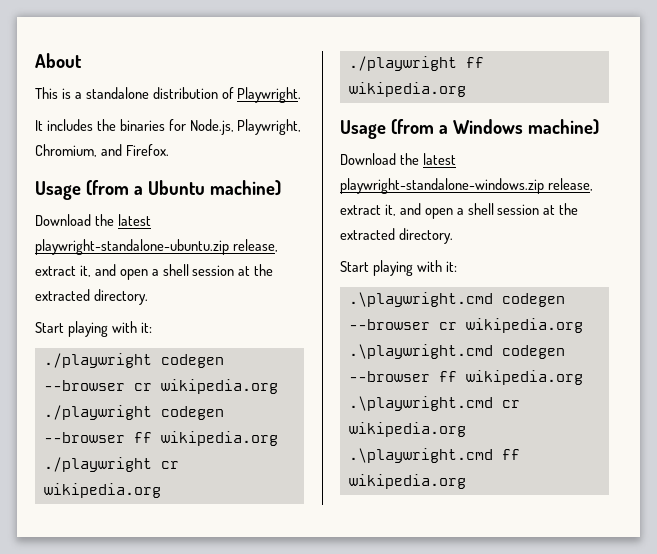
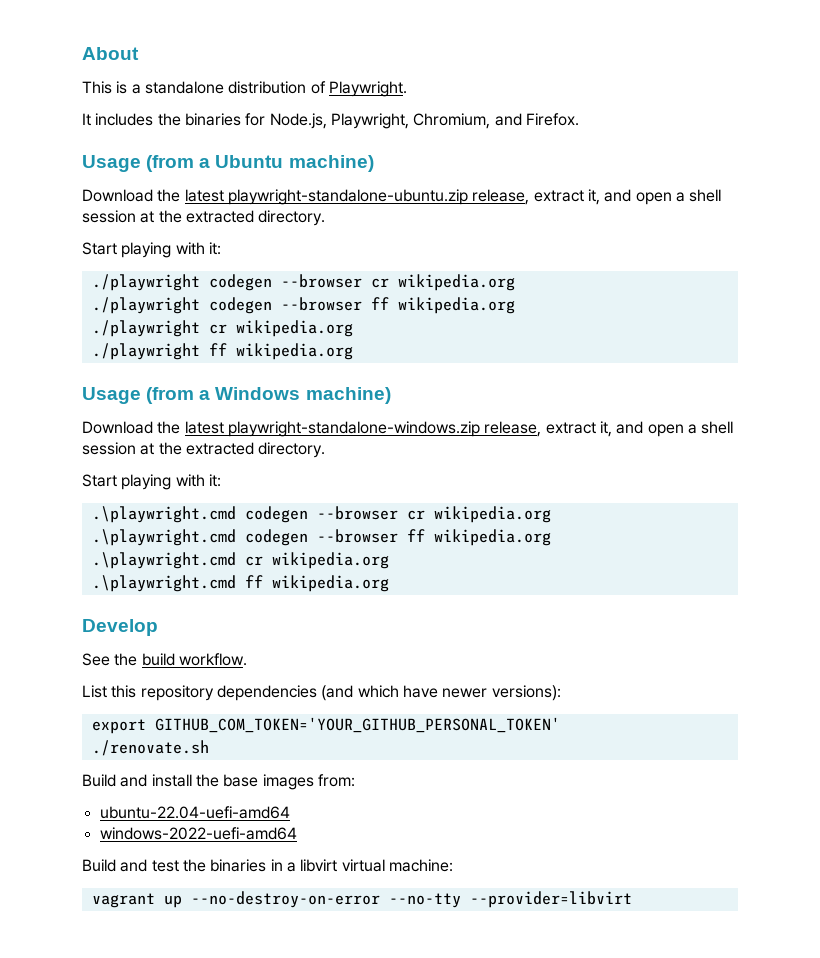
+ Develop
+ See the build workflow.
+ List this repository dependencies (and which have newer versions):
+ export GITHUB_COM_TOKEN='YOUR_GITHUB_PERSONAL_TOKEN'
+ ./renovate.sh
+ Build and install the base images from:
+ ubuntu-22.04-uefi-amd64
+ windows-2022-uefi-amd64
+ Build and test the binaries in a libvirt virtual machine:
+ vagrant up --no-destroy-on-error --no-tty --provider=libvirt

